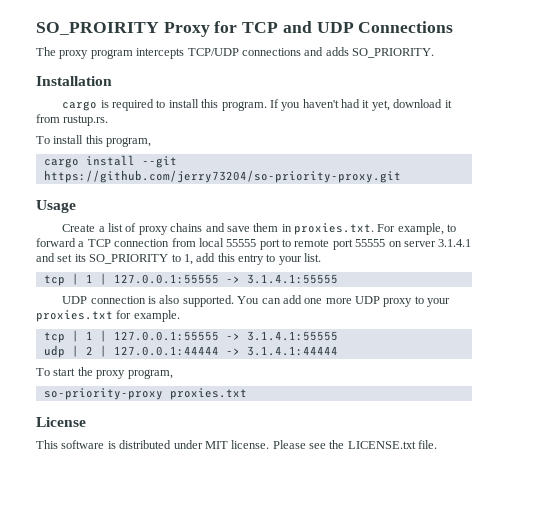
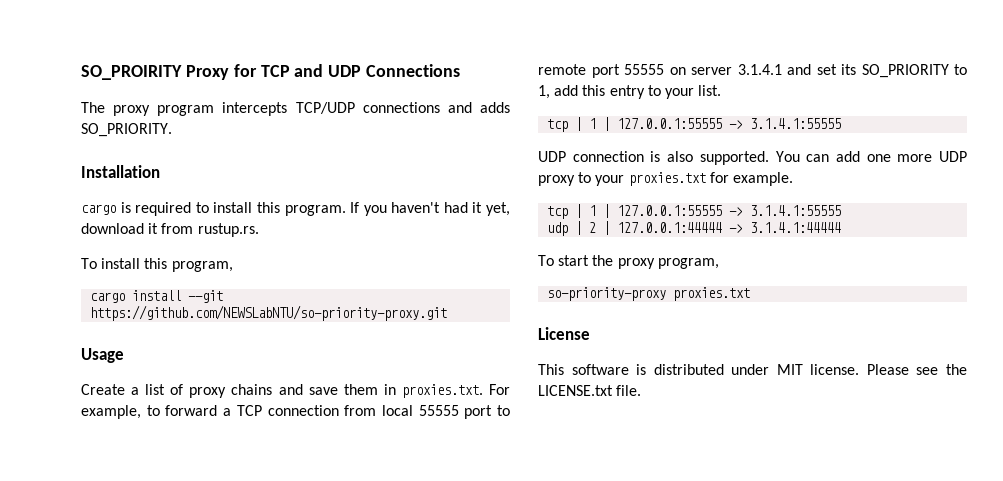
- cargo install --git https://github.com/jerry73204/so-priority-proxy.git
+ cargo install --git https://github.com/NEWSLabNTU/so-priority-proxy.git

